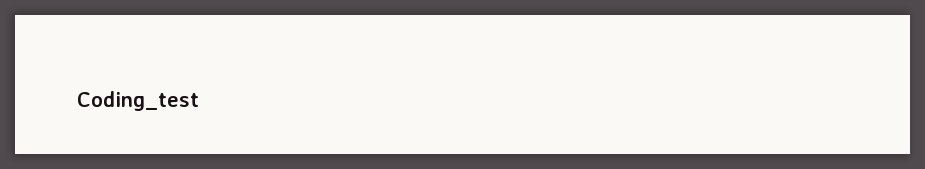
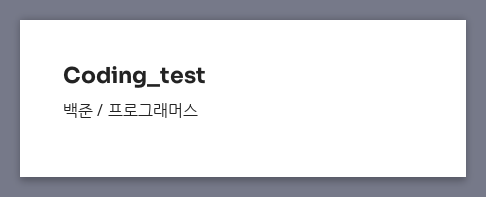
+ 백준 / 프로그래머스

